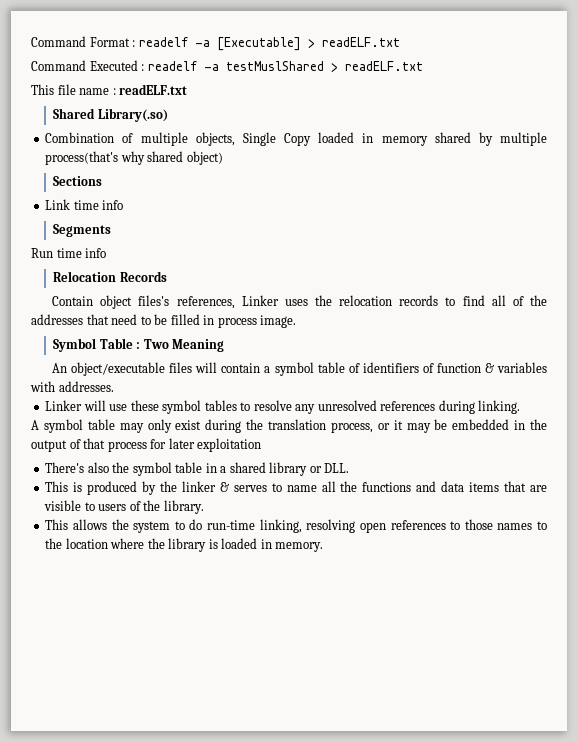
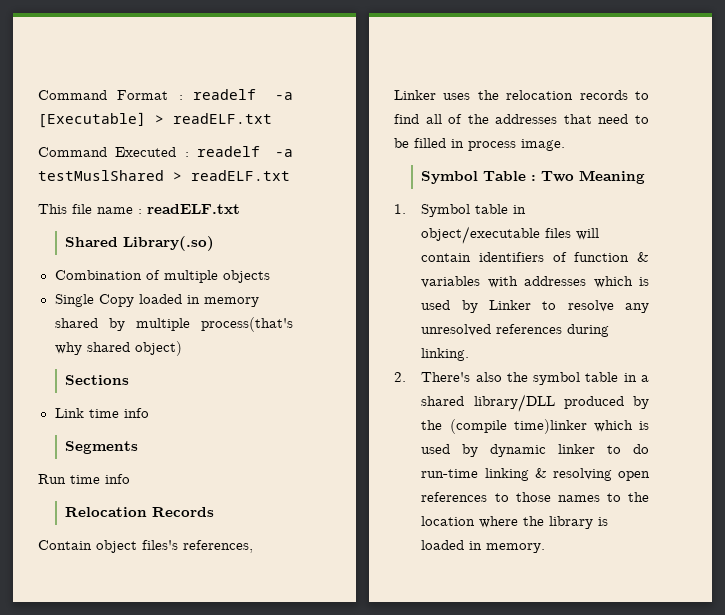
- Combination of multiple objects, Single Copy loaded in memory shared by multiple process(that's why shared object)
+ Combination of multiple objects
+ Single Copy loaded in memory shared by multiple process(that's why shared object)
- An object/executable files will contain a symbol table of identifiers of function & variables with addresses.
- Linker will use these symbol tables to resolve any unresolved references during linking.
+ 1. Symbol table in object/executable files will contain identifiers of function & variables with addresses which is used by Linker to resolve any unresolved references during linking.
- A symbol table may only exist during the translation process, or it may be embedded in the output of that process for later exploitation
- There's also the symbol table in a shared library or DLL.
- This is produced by the linker & serves to name all the functions and data items that are visible to users of the library.
- This allows the system to do run-time linking, resolving open references to those names to the location where the library is loaded in memory.
+ 2. There's also the symbol table in a shared library/DLL produced by the (compile time)linker which is used by dynamic linker to do run-time linking & resolving open references to those names to the location where the library is loaded in memory.

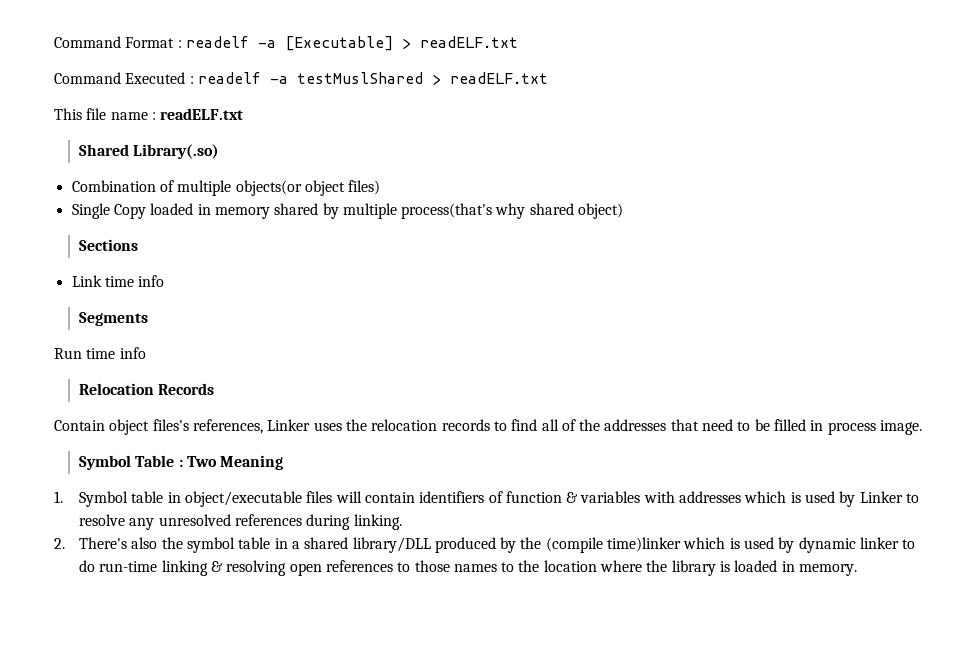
- Combination of multiple objects
+ Combination of multiple objects(or object files)

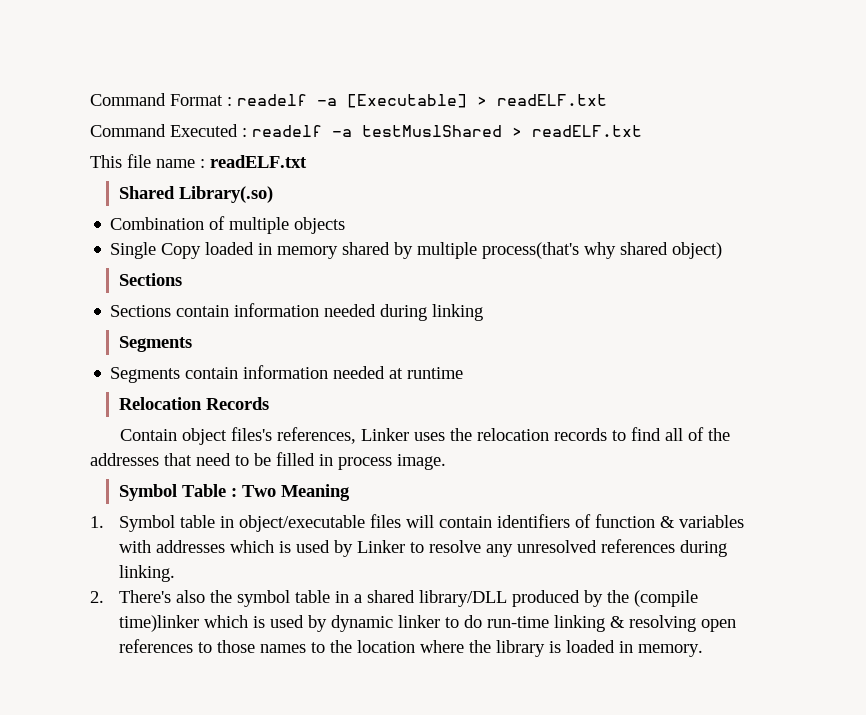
- Combination of multiple objects(or object files)
+ Combination of multiple objects
- Link time info
+ Sections contain information needed during linking
  Segments
- Run time info
+ Segments contain information needed at runtime

